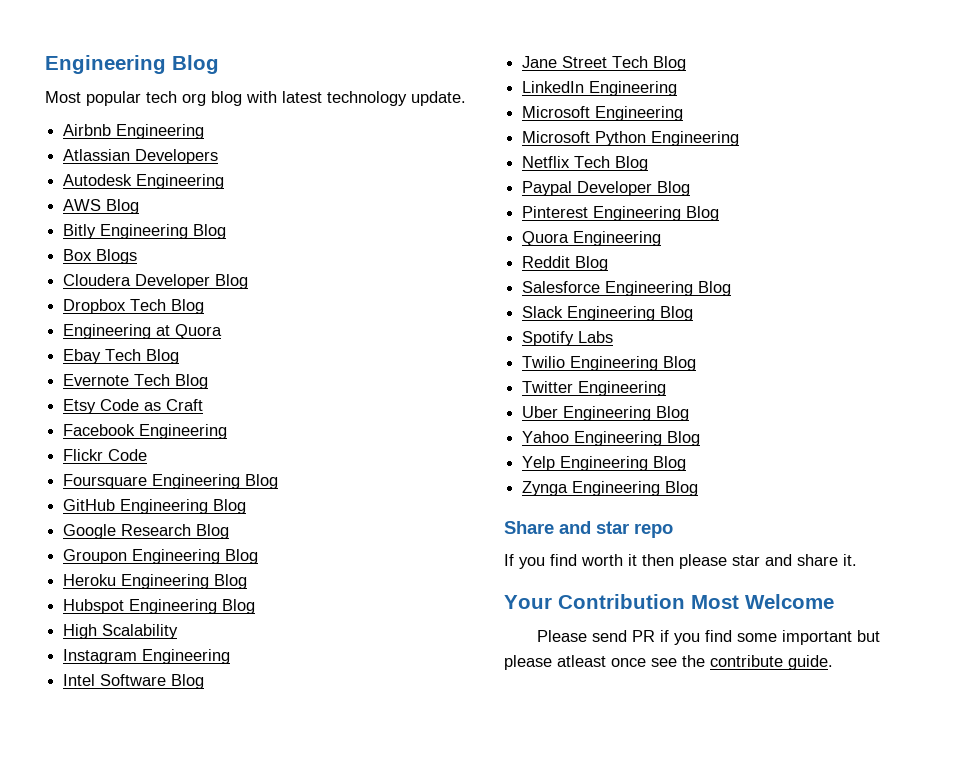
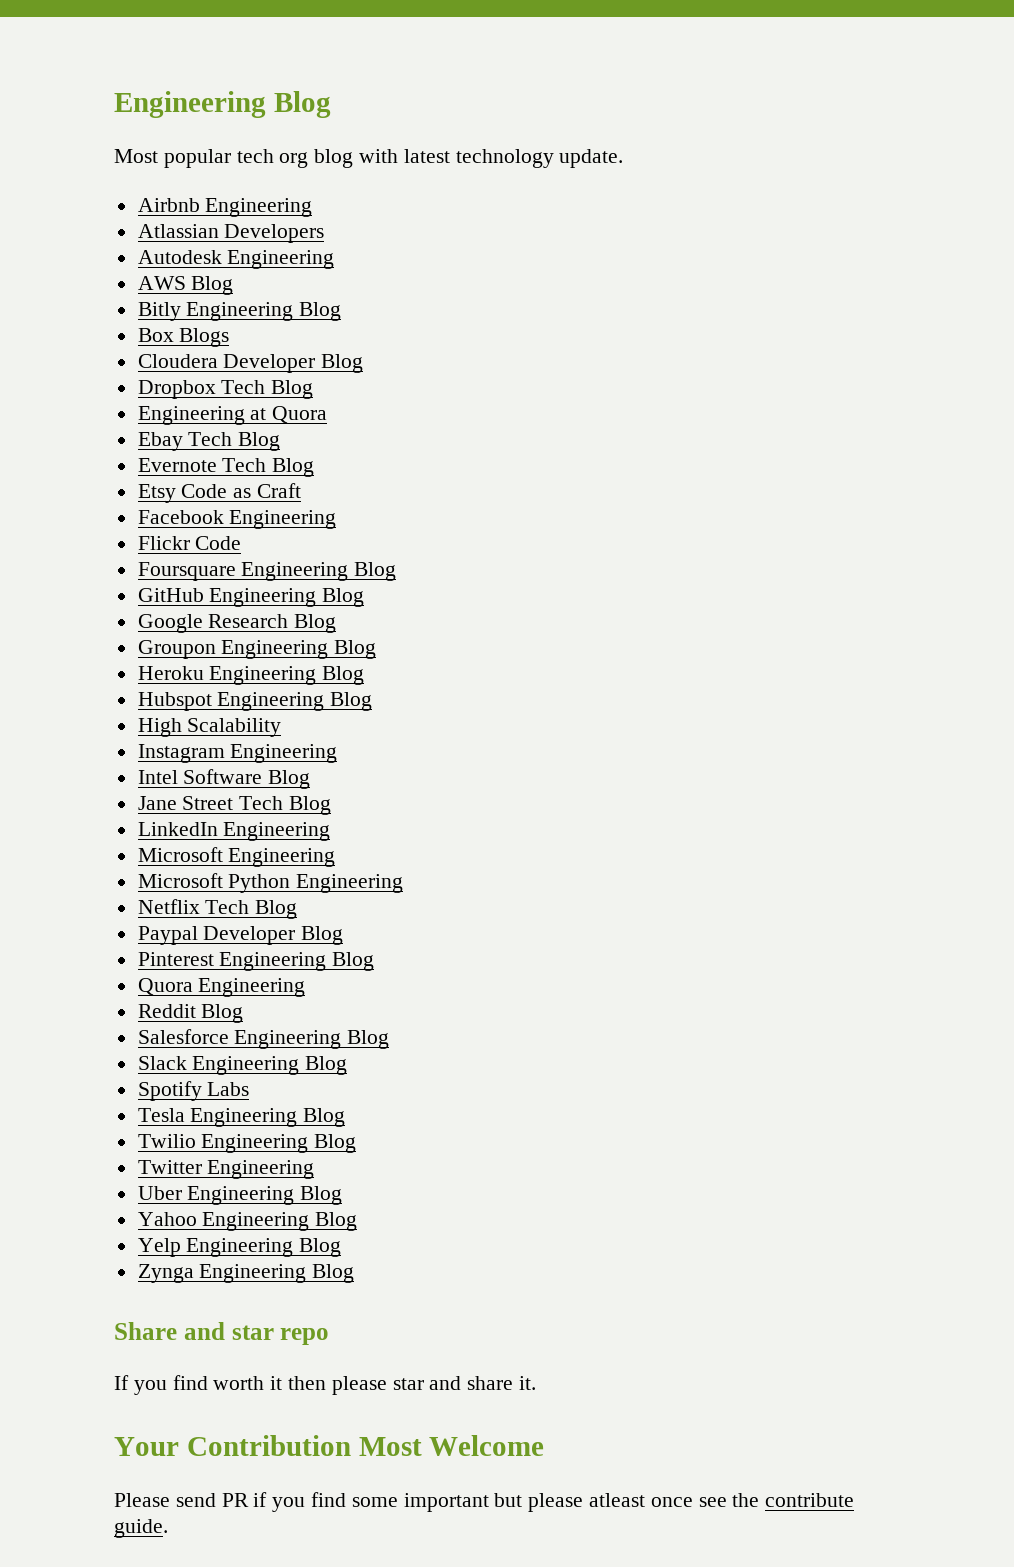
+ Tesla Engineering Blog

